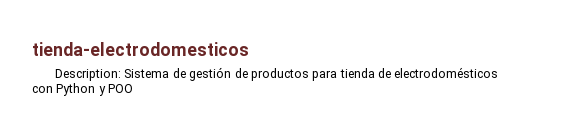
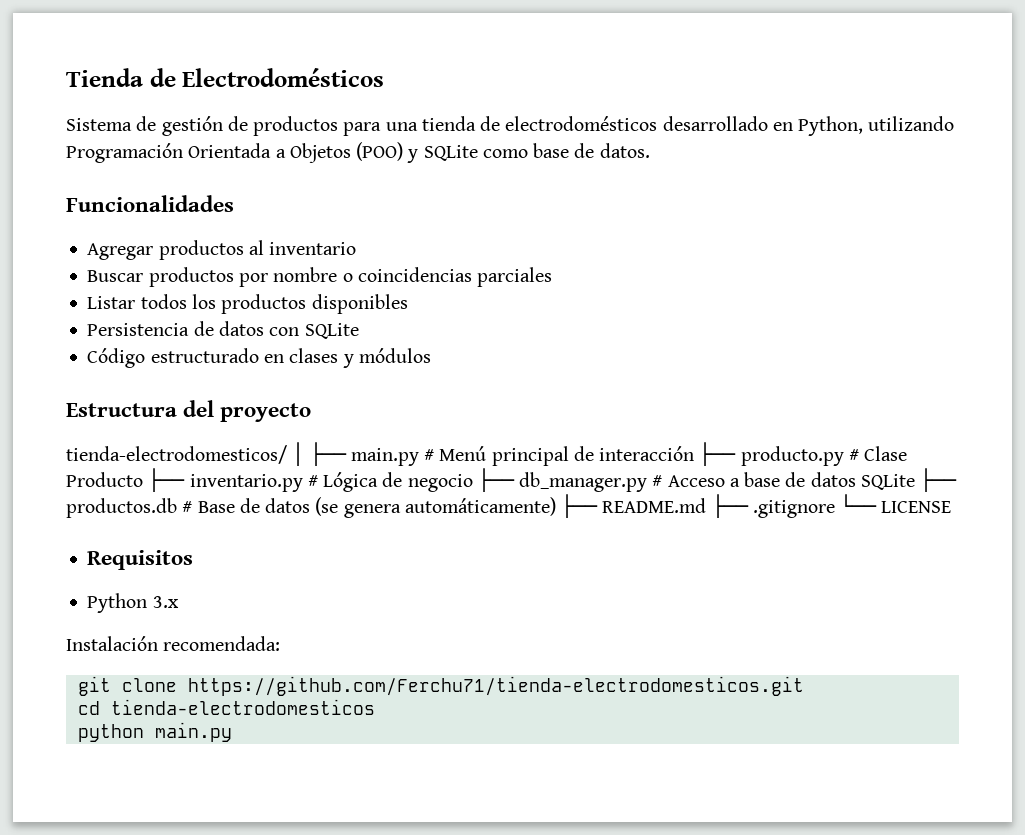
- tienda-electrodomesticos
- Description: Sistema de gestión de productos para tienda de electrodomésticos con Python y POO
+ Tienda de Electrodomésticos
+ Sistema de gestión de productos para una tienda de electrodomésticos desarrollado en Python, utilizando Programación Orientada a Objetos (POO) y SQLite como base de datos.
+ Funcionalidades
+ Agregar productos al inventario
+ Buscar productos por nombre o coincidencias parciales
+ Listar todos los productos disponibles
+ Persistencia de datos con SQLite
+ Código estructurado en clases y módulos
+ Estructura del proyecto
+ tienda-electrodomesticos/ │ ├── main.py # Menú principal de interacción ├── producto.py # Clase Producto ├── inventario.py # Lógica de negocio ├── db_manager.py # Acceso a base de datos SQLite ├── productos.db # Base de datos (se genera automáticamente) ├── README.md ├── .gitignore └── LICENSE
+ Requisitos
+ Python 3.x
+ Instalación recomendada:
+ git clone https://github.com/Ferchu71/tienda-electrodomesticos.git
+ cd tienda-electrodomesticos
+ python main.py

